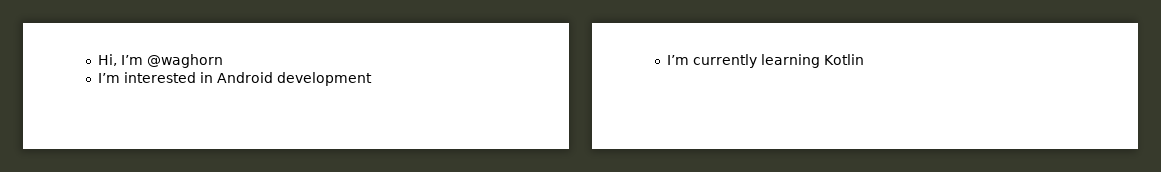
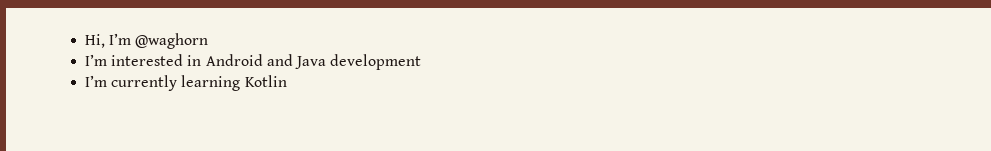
- I’m interested in Android development
+ I’m interested in Android and Java development

